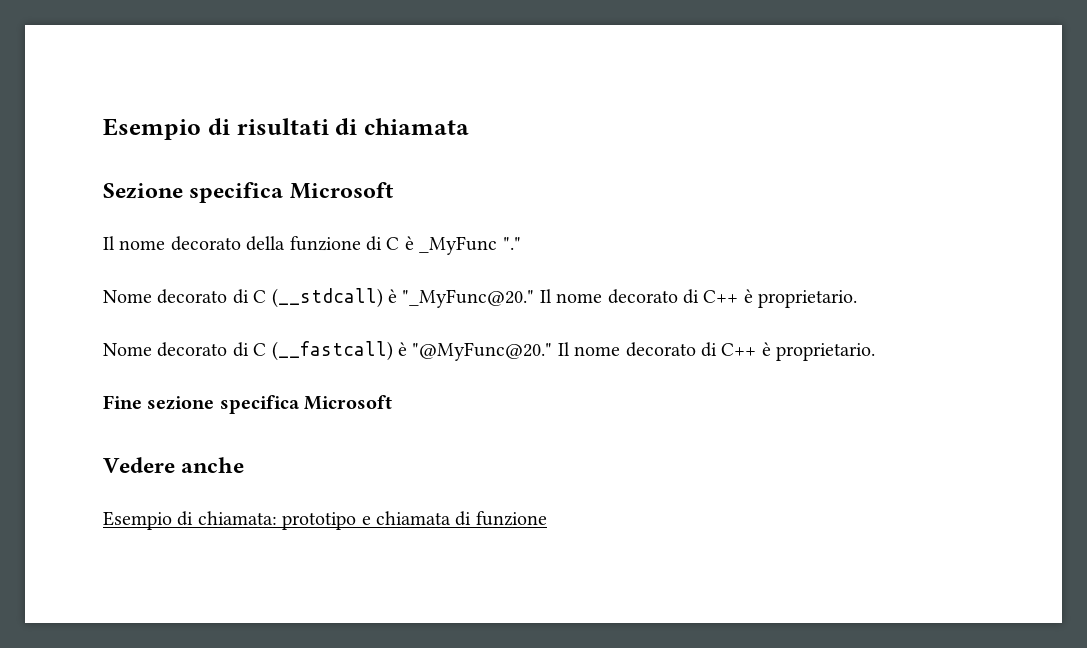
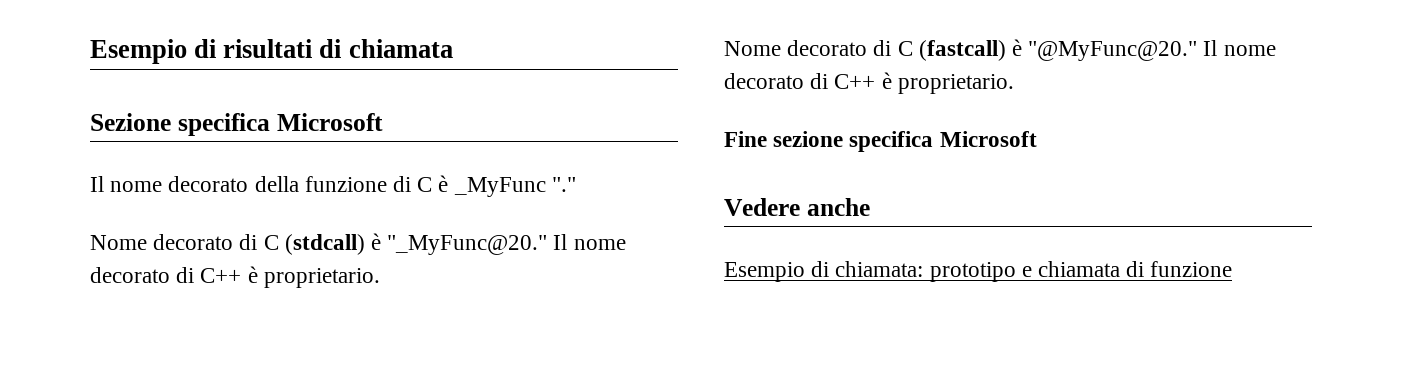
- Nome decorato di C (__stdcall) è "_MyFunc@20."
+ Nome decorato di C (stdcall) è "_MyFunc@20."
- Nome decorato di C (__fastcall) è "@MyFunc@20."
+ Nome decorato di C (fastcall) è "@MyFunc@20."

